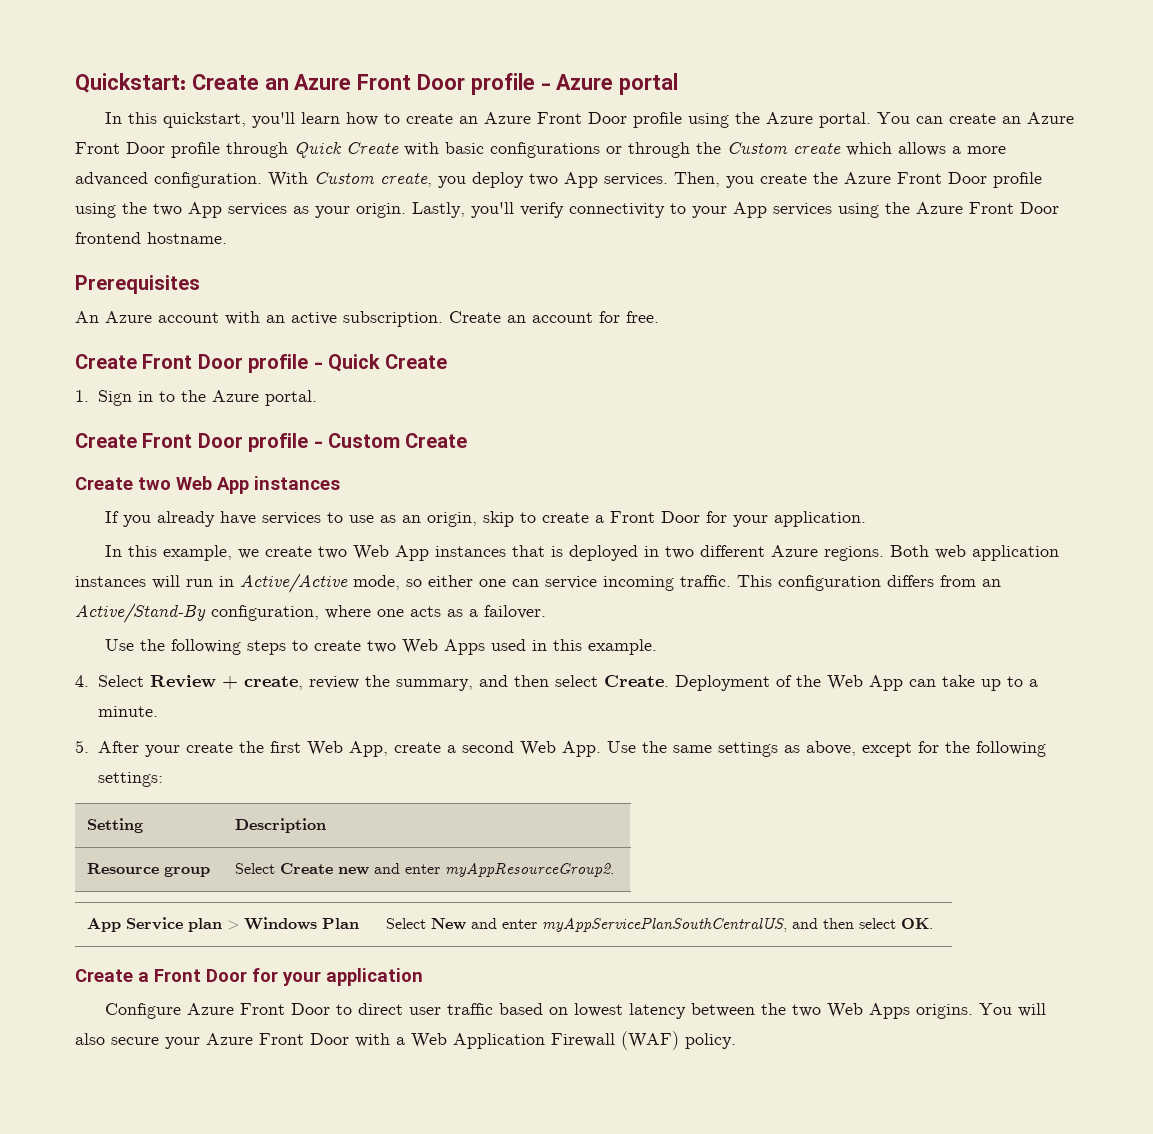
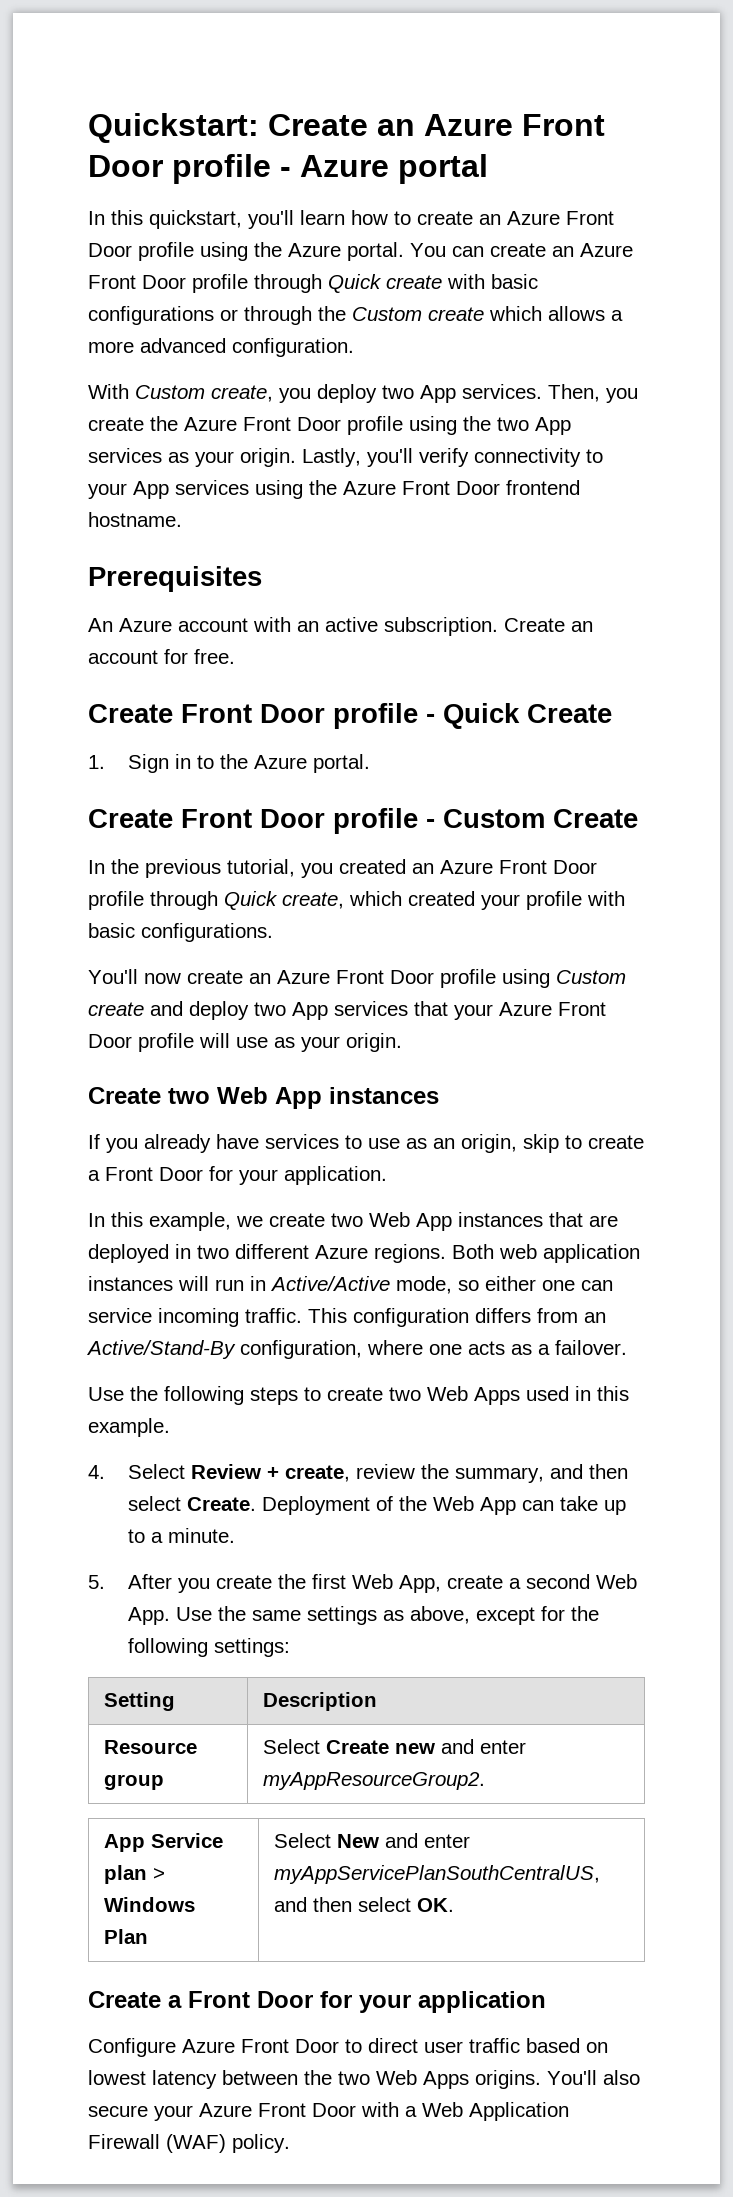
- You can create an Azure Front Door profile through Quick Create with basic configurations or through the Custom create which allows a more advanced configuration. With Custom create, you deploy two App services.
+ You can create an Azure Front Door profile through Quick create with basic configurations or through the Custom create which allows a more advanced configuration.
+ With Custom create, you deploy two App services.
+ In the previous tutorial, you created an Azure Front Door profile through Quick create, which created your profile with basic configurations.
+ You'll now create an Azure Front Door profile using Custom create and deploy two App services that your Azure Front Door profile will use as your origin.
- In this example, we create two Web App instances that is deployed in two different Azure regions.
+ In this example, we create two Web App instances that are deployed in two different Azure regions.
- 5. After your create the first Web App, create a second Web App. Use the same settings as above, except for the following settings:
+ 5. After you create the first Web App, create a second Web App. Use the same settings as above, except for the following settings:
- You will also secure your Azure Front Door with a Web Application Firewall (WAF) policy.
+ You'll also secure your Azure Front Door with a Web Application Firewall (WAF) policy.

